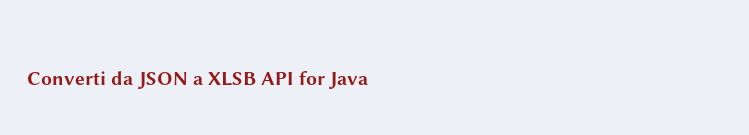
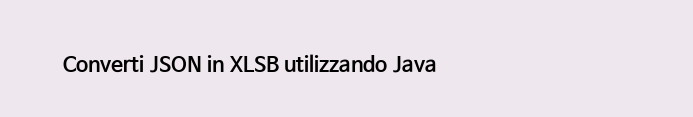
- Converti da JSON a XLSB API for Java
+ Converti JSON in XLSB utilizzando Java

